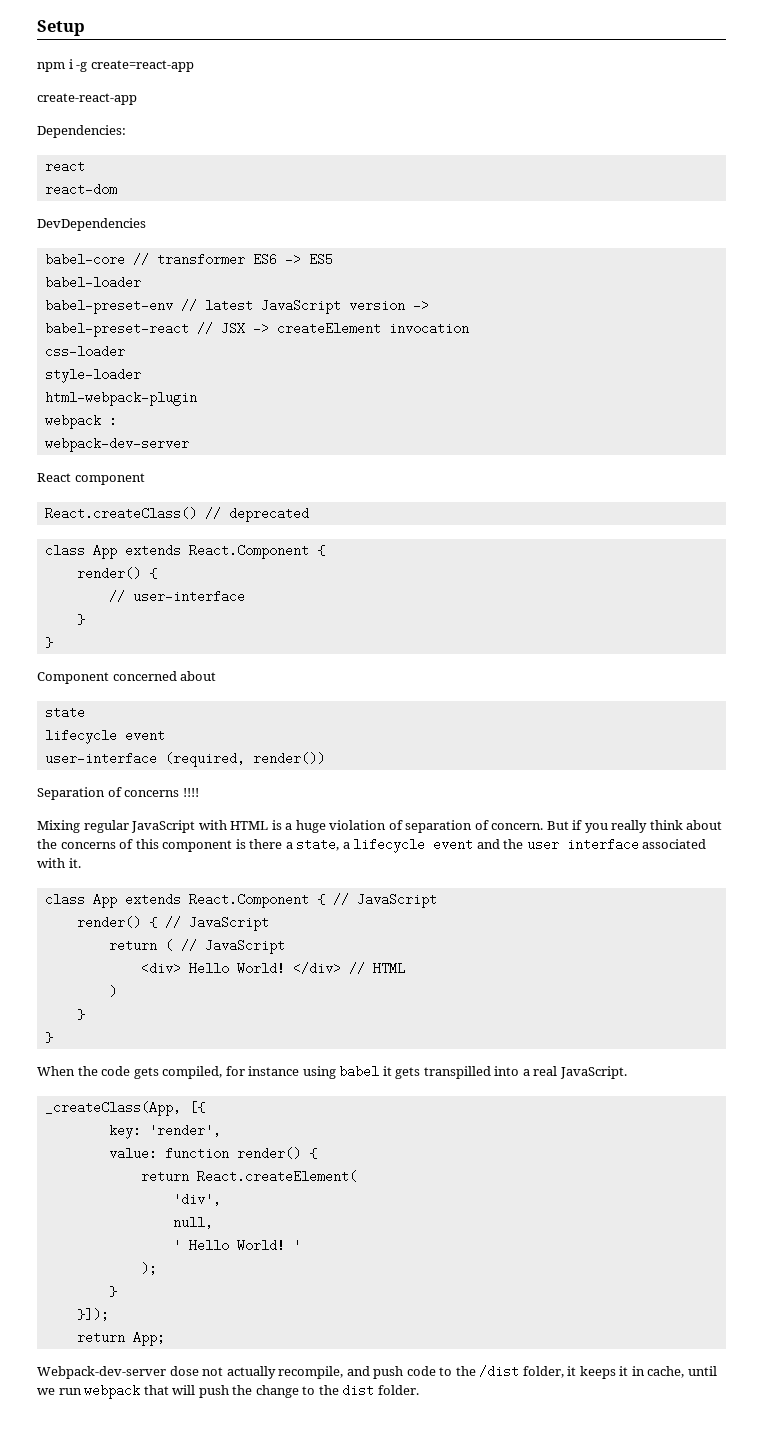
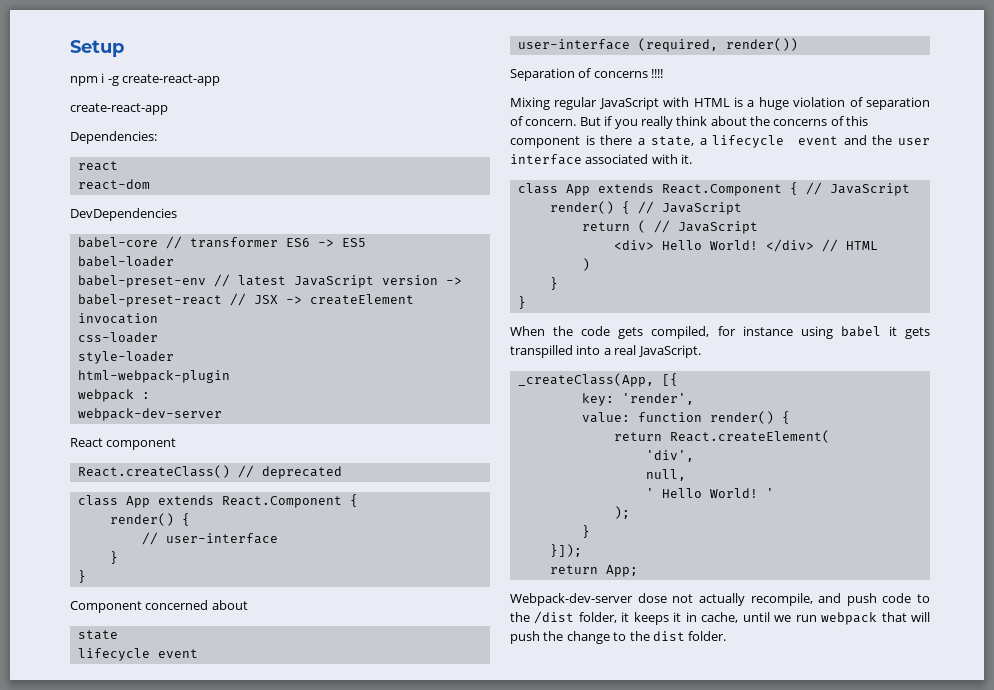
- npm i -g create=react-app
+ npm i -g create-react-app

